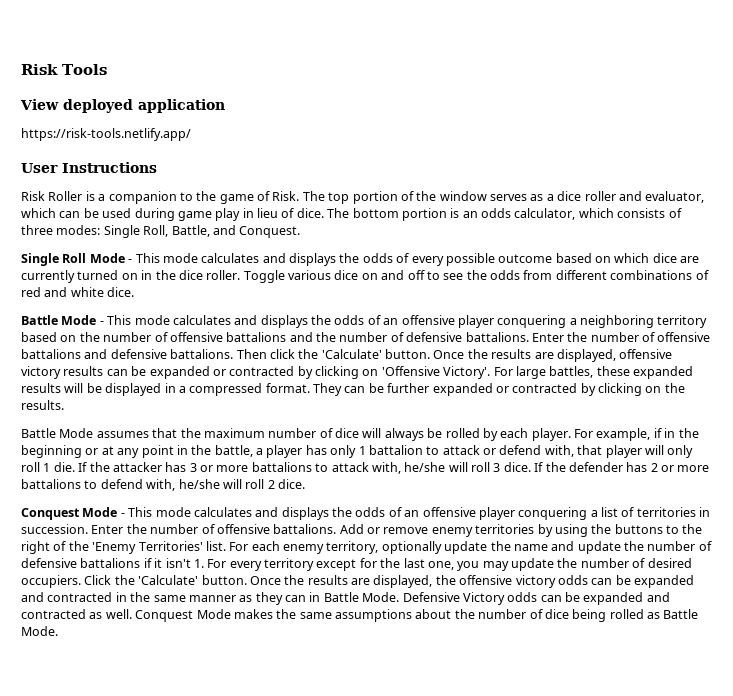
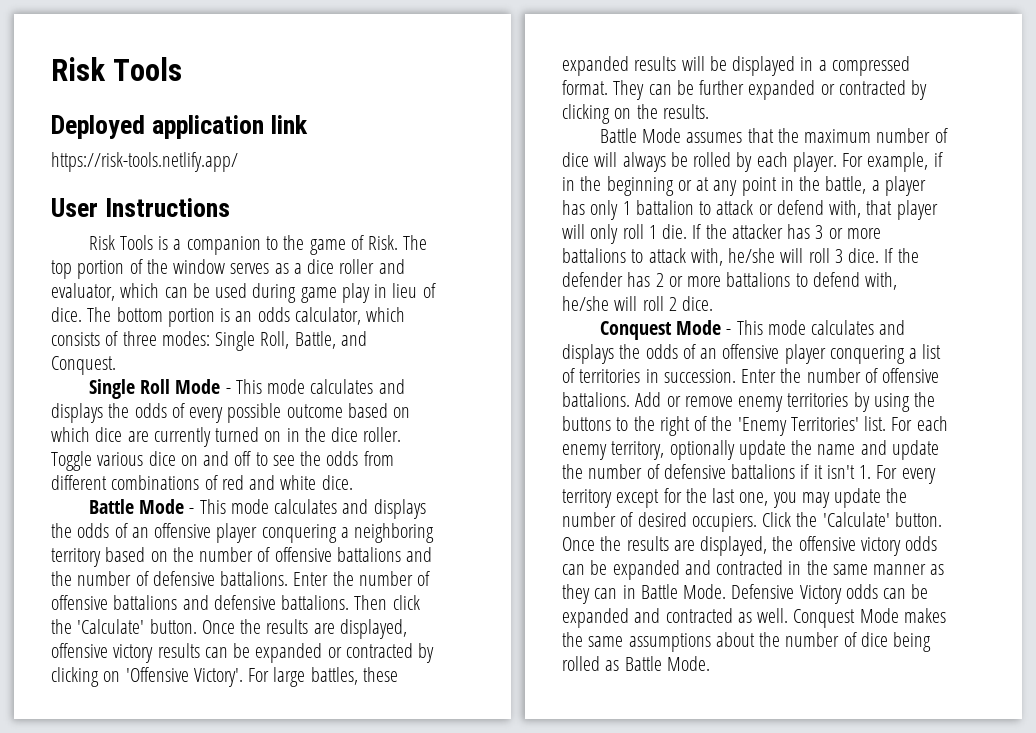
- View deployed application
+ Deployed application link
- Risk Roller is a companion to the game of Risk.
+ Risk Tools is a companion to the game of Risk.

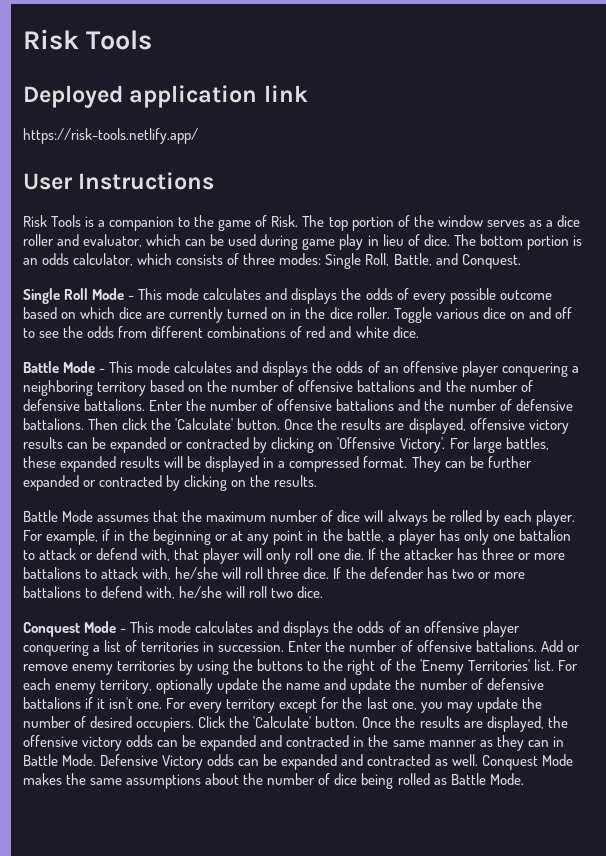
- Enter the number of offensive battalions and defensive battalions.
+ Enter the number of offensive battalions and the number of defensive battalions.
- For example, if in the beginning or at any point in the battle, a player has only 1 battalion to attack or defend with, that player will only roll 1 die.
+ For example, if in the beginning or at any point in the battle, a player has only one battalion to attack or defend with, that player will only roll one die.
- If the attacker has 3 or more battalions to attack with, he/she will roll 3 dice.
+ If the attacker has three or more battalions to attack with, he/she will roll three dice.
- If the defender has 2 or more battalions to defend with, he/she will roll 2 dice.
+ If the defender has two or more battalions to defend with, he/she will roll two dice.
- For each enemy territory, optionally update the name and update the number of defensive battalions if it isn't 1. For every territory except for the last one, you may update the number of desired occupiers.
+ For each enemy territory, optionally update the name and update the number of defensive battalions if it isn't one. For every territory except for the last one, you may update the number of desired occupiers.

